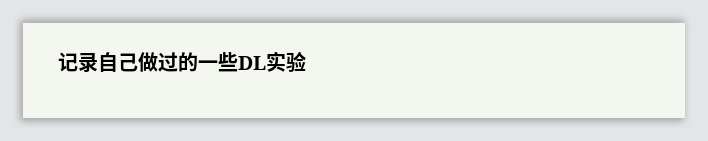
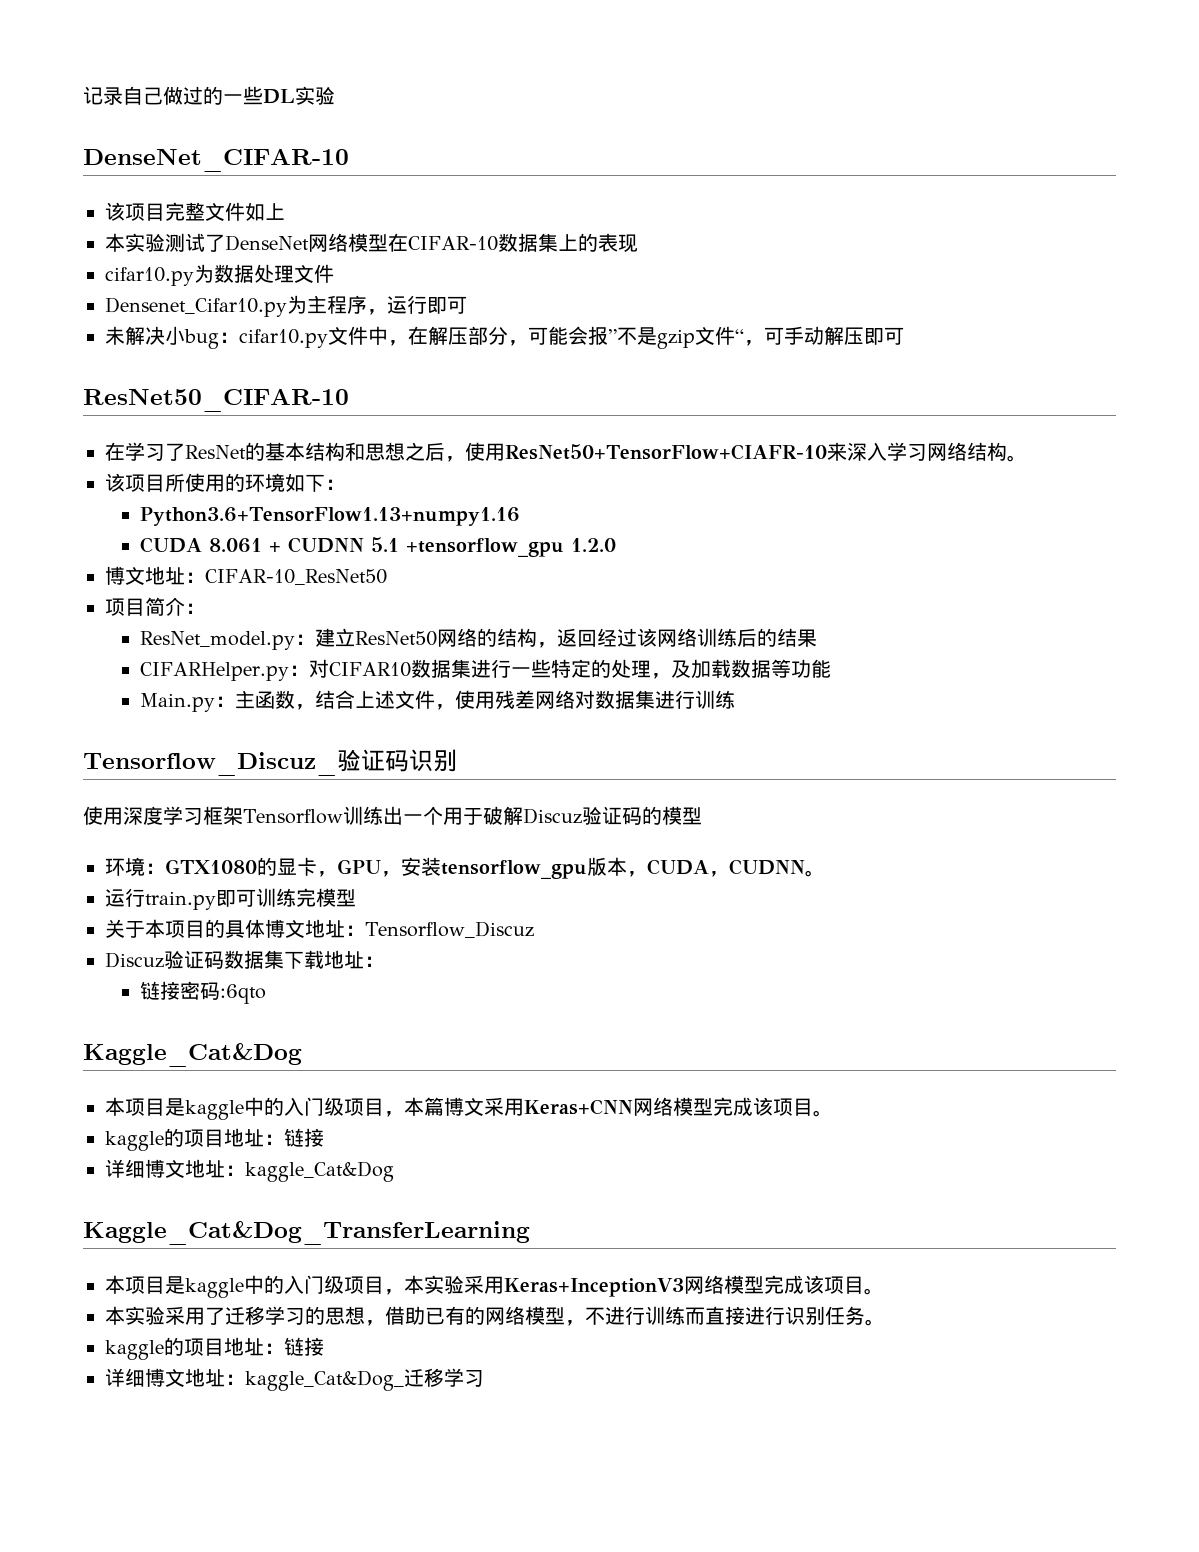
+ DenseNet_CIFAR-10
+ 该项目完整文件如上
+ 本实验测试了DenseNet网络模型在CIFAR-10数据集上的表现
+ cifar10.py为数据处理文件
+ Densenet_Cifar10.py为主程序，运行即可
+ 未解决小bug：cifar10.py文件中，在解压部分，可能会报”不是gzip文件“，可手动解压即可
+ ResNet50_CIFAR-10
+ 在学习了ResNet的基本结构和思想之后，使用ResNet50+TensorFlow+CIAFR-10来深入学习网络结构。
+ 该项目所使用的环境如下：
+ Python3.6+TensorFlow1.13+numpy1.16
+ CUDA 8.061 + CUDNN 5.1 +tensorflow_gpu 1.2.0
+ 博文地址：CIFAR-10_ResNet50
+ 项目简介：
+ ResNet_model.py：建立ResNet50网络的结构，返回经过该网络训练后的结果
+ CIFARHelper.py：对CIFAR10数据集进行一些特定的处理，及加载数据等功能
+ Main.py：主函数，结合上述文件，使用残差网络对数据集进行训练
+ Tensorflow_Discuz_验证码识别
+ 使用深度学习框架Tensorflow训练出一个用于破解Discuz验证码的模型
+ 环境：GTX1080的显卡，GPU，安装tensorflow_gpu版本，CUDA，CUDNN。
+ 运行train.py即可训练完模型
+ 关于本项目的具体博文地址：Tensorflow_Discuz
+ Discuz验证码数据集下载地址：
+ 链接密码:6qto
+ Kaggle_Cat&Dog
+ 本项目是kaggle中的入门级项目，本篇博文采用Keras+CNN网络模型完成该项目。
+ kaggle的项目地址：链接
+ 详细博文地址：kaggle_Cat&Dog
+ Kaggle_Cat&Dog_TransferLearning
+ 本项目是kaggle中的入门级项目，本实验采用Keras+InceptionV3网络模型完成该项目。
+ 本实验采用了迁移学习的思想，借助已有的网络模型，不进行训练而直接进行识别任务。
+ kaggle的项目地址：链接
+ 详细博文地址：kaggle_Cat&Dog_迁移学习

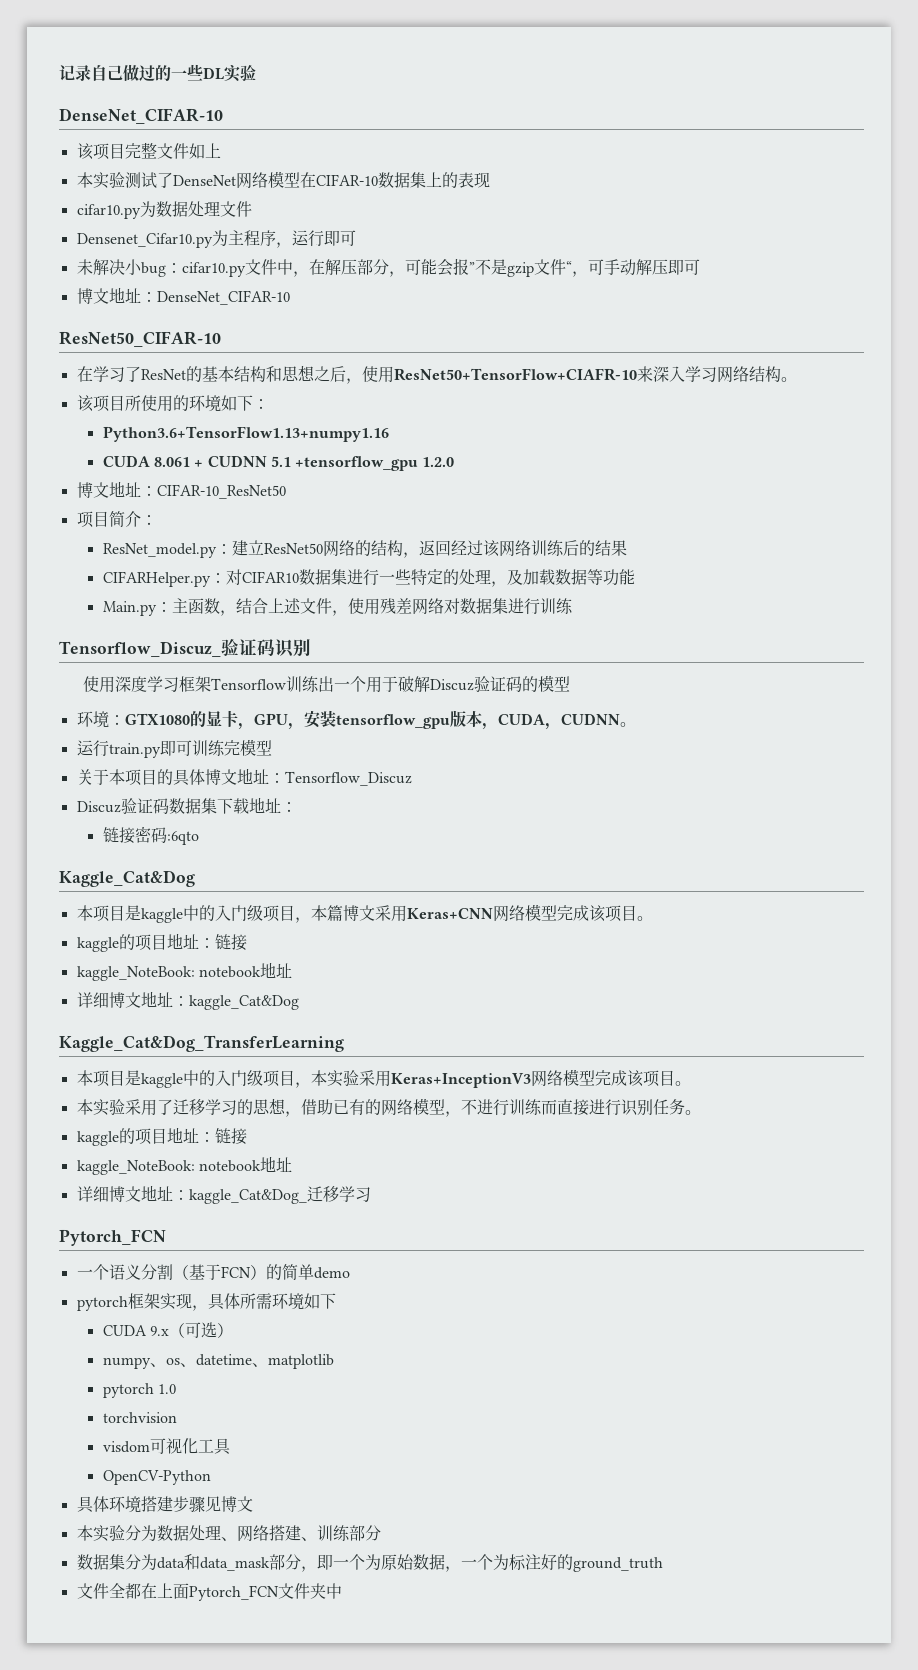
+ 博文地址：DenseNet_CIFAR-10
  本项目是kaggle中的入门级项目，本篇博文采用Keras+CNN网络模型完成该项目。
  kaggle的项目地址：链接
+ kaggle_NoteBook: notebook地址
  本实验采用了迁移学习的思想，借助已有的网络模型，不进行训练而直接进行识别任务。
  kaggle的项目地址：链接
+ kaggle_NoteBook: notebook地址
  详细博文地址：kaggle_Cat&Dog_迁移学习
+ Pytorch_FCN
+ 一个语义分割（基于FCN）的简单demo
+ pytorch框架实现，具体所需环境如下
+ CUDA 9.x（可选）
+ numpy、os、datetime、matplotlib
+ pytorch 1.0
+ torchvision
+ visdom可视化工具
+ OpenCV-Python
+ 具体环境搭建步骤见博文
+ 本实验分为数据处理、网络搭建、训练部分
+ 数据集分为data和data_mask部分，即一个为原始数据，一个为标注好的ground_truth
+ 文件全都在上面Pytorch_FCN文件夹中

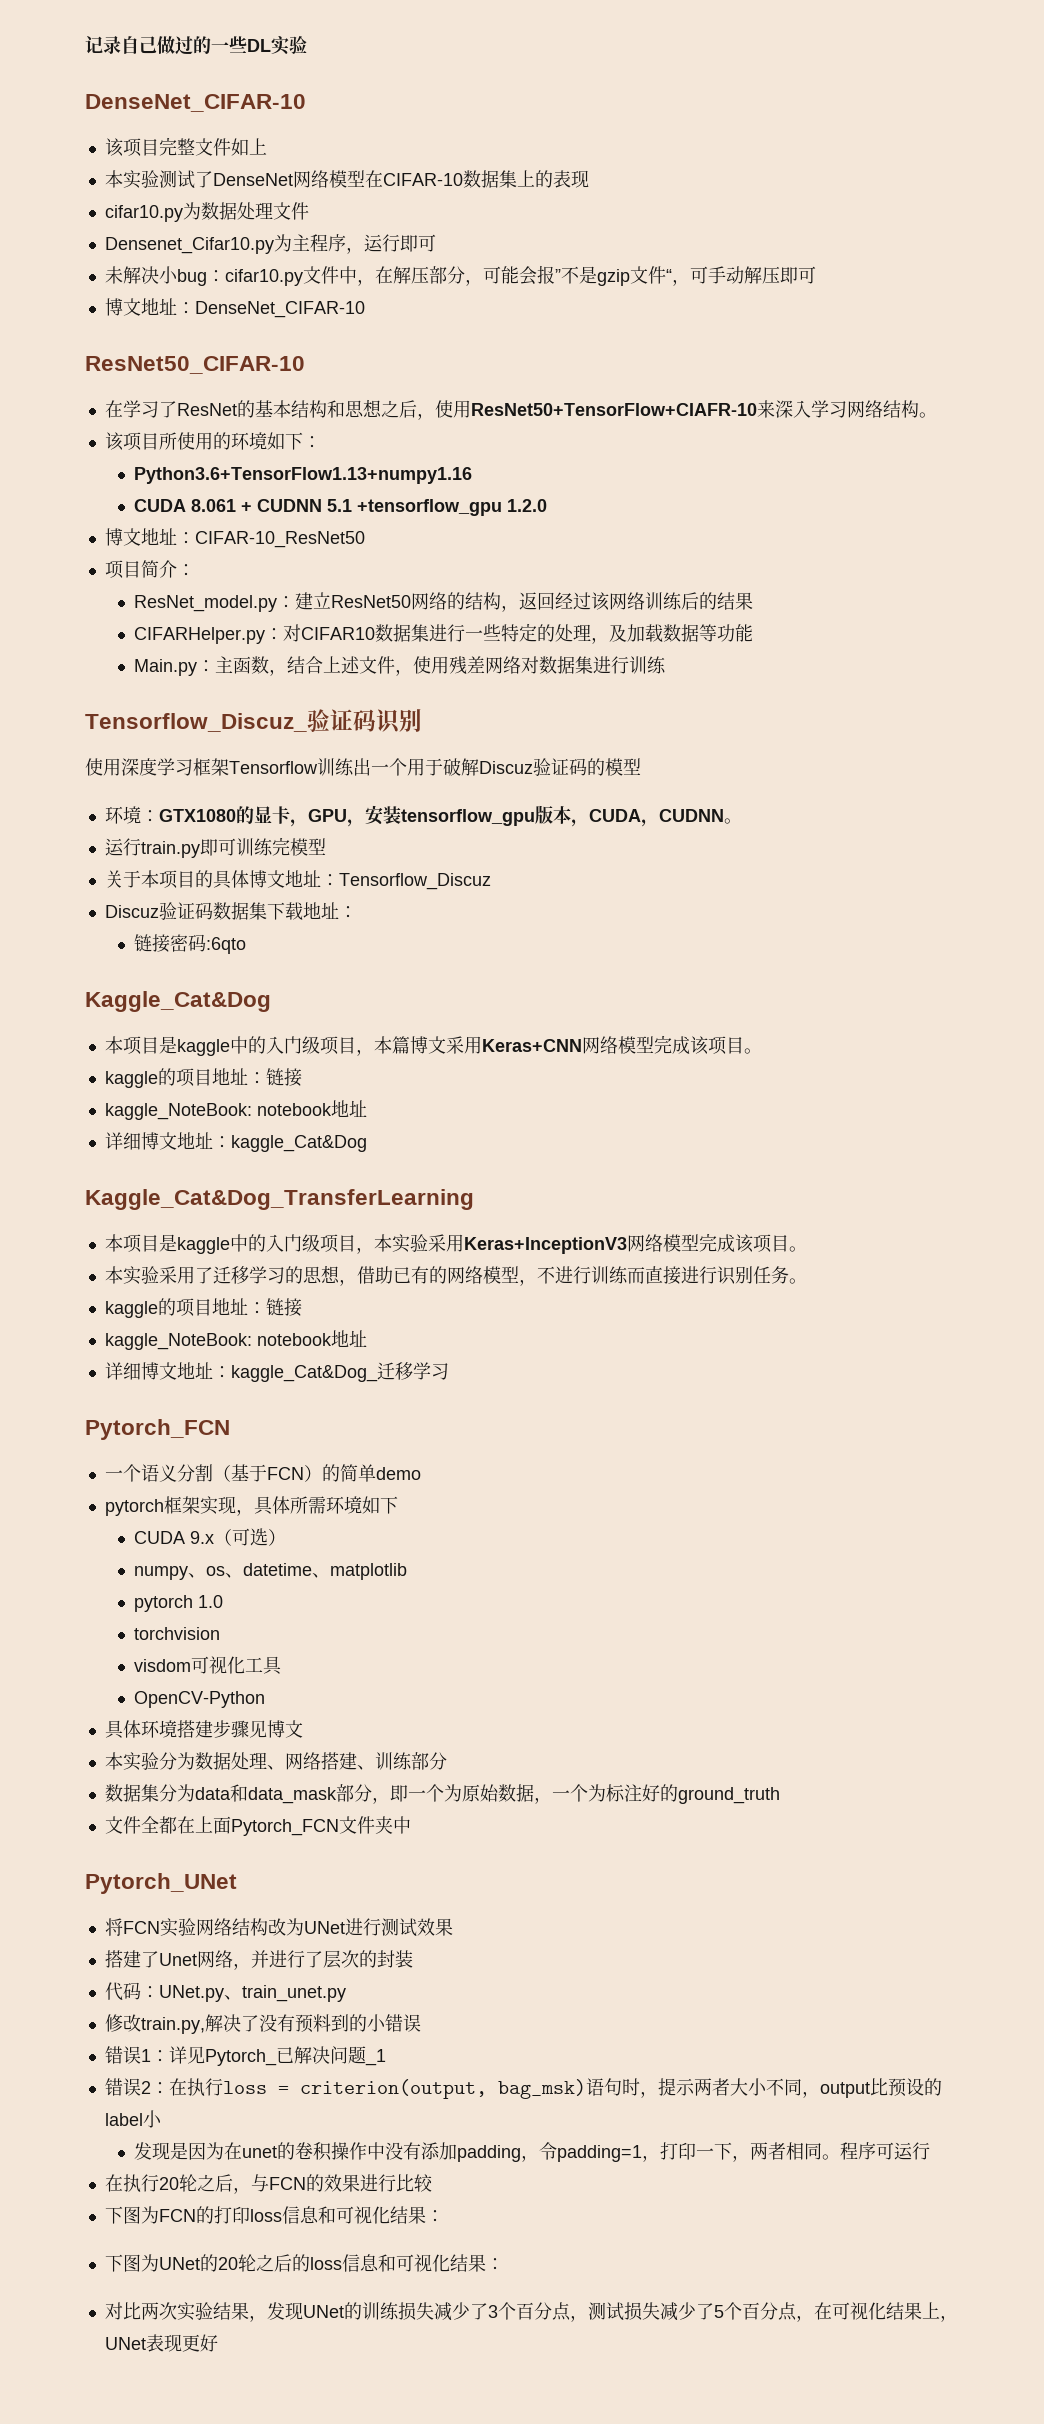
+ Pytorch_UNet
+ 将FCN实验网络结构改为UNet进行测试效果
+ 搭建了Unet网络，并进行了层次的封装
+ 代码：UNet.py、train_unet.py
+ 修改train.py,解决了没有预料到的小错误
+ 错误1：详见Pytorch_已解决问题_1
+ 错误2：在执行loss = criterion(output, bag_msk)语句时，提示两者大小不同，output比预设的label小
+ 发现是因为在unet的卷积操作中没有添加padding，令padding=1，打印一下，两者相同。程序可运行
+ 在执行20轮之后，与FCN的效果进行比较
+ 下图为FCN的打印loss信息和可视化结果：
+ 下图为UNet的20轮之后的loss信息和可视化结果：
+ 对比两次实验结果，发现UNet的训练损失减少了3个百分点，测试损失减少了5个百分点，在可视化结果上，UNet表现更好

